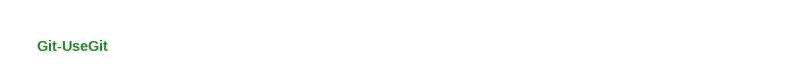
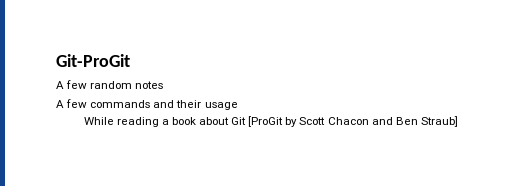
- Git-UseGit
+ Git-ProGit
+ A few random notes
+ A few commands and their usage
+ While reading a book about Git [ProGit by Scott Chacon and Ben Straub]

